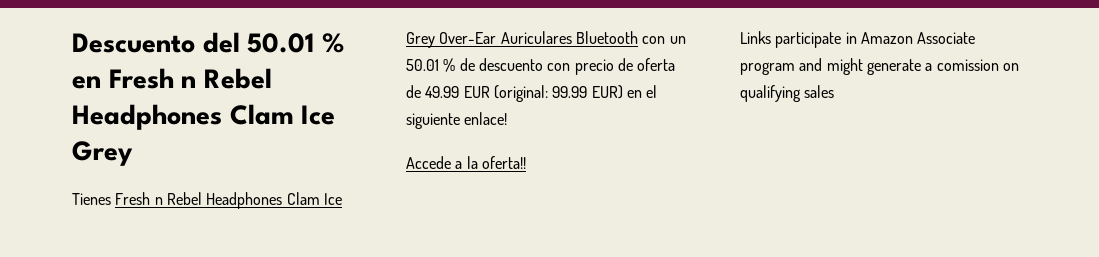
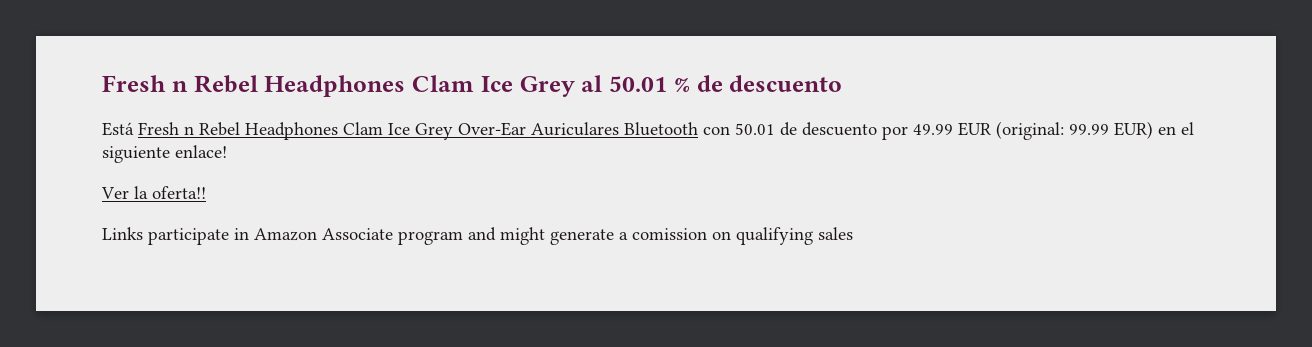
- Descuento del 50.01 % en Fresh n Rebel Headphones Clam Ice Grey
- Tienes Fresh n Rebel Headphones Clam Ice Grey Over-Ear Auriculares Bluetooth con un 50.01 % de descuento con precio de oferta de 49.99 EUR (original: 99.99 EUR) en el siguiente enlace!
+ Fresh n Rebel Headphones Clam Ice Grey al 50.01 % de descuento
+ Está Fresh n Rebel Headphones Clam Ice Grey Over-Ear Auriculares Bluetooth con 50.01 de descuento por 49.99 EUR (original: 99.99 EUR) en el siguiente enlace!
- Accede a la oferta!!
+ Ver la oferta!!

